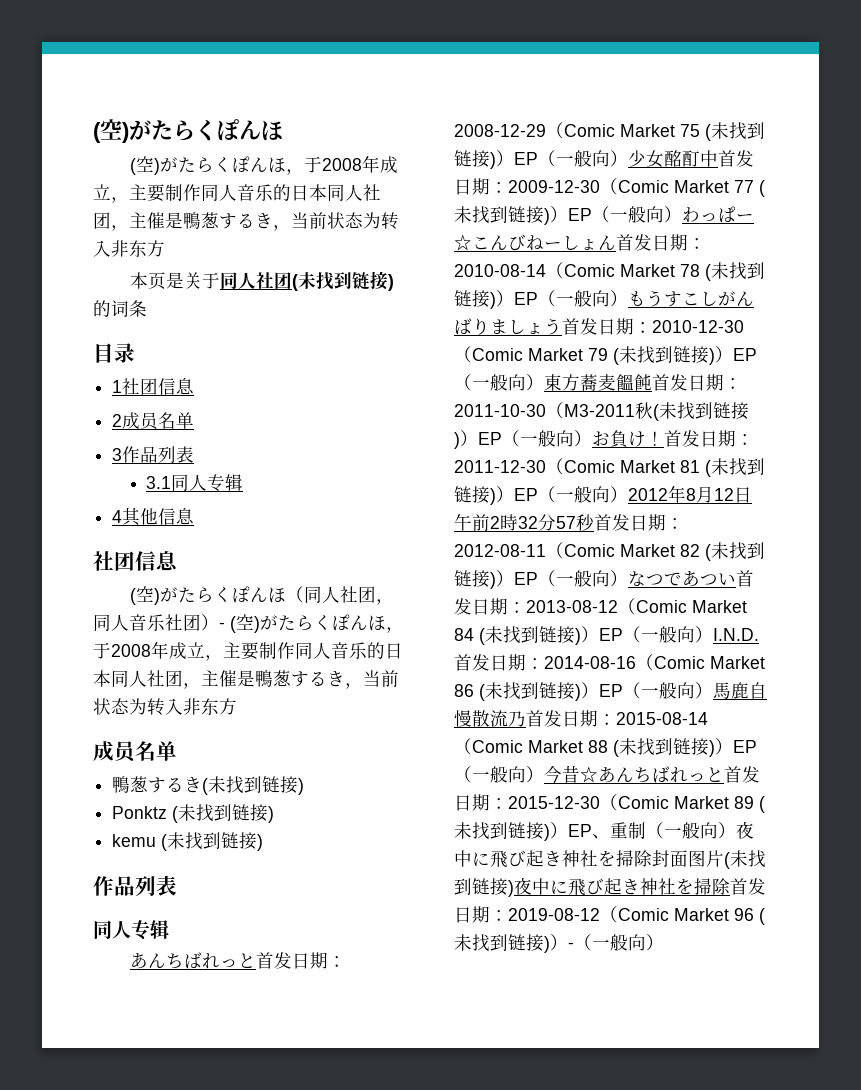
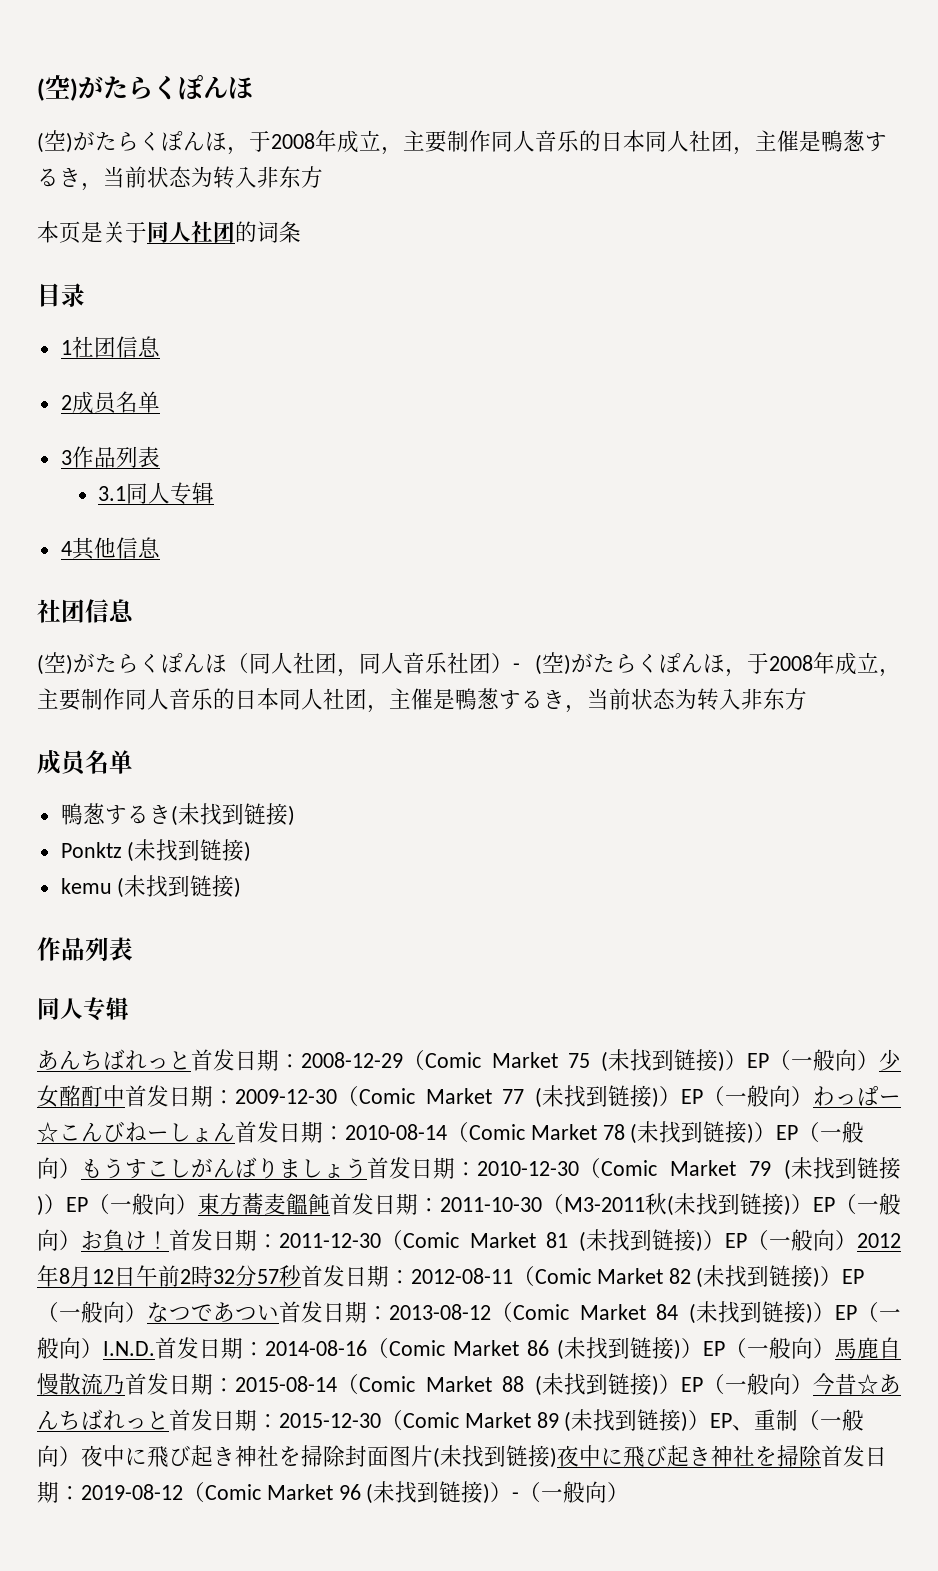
- 本页是关于同人社团(未找到链接)的词条
+ 本页是关于同人社团的词条

